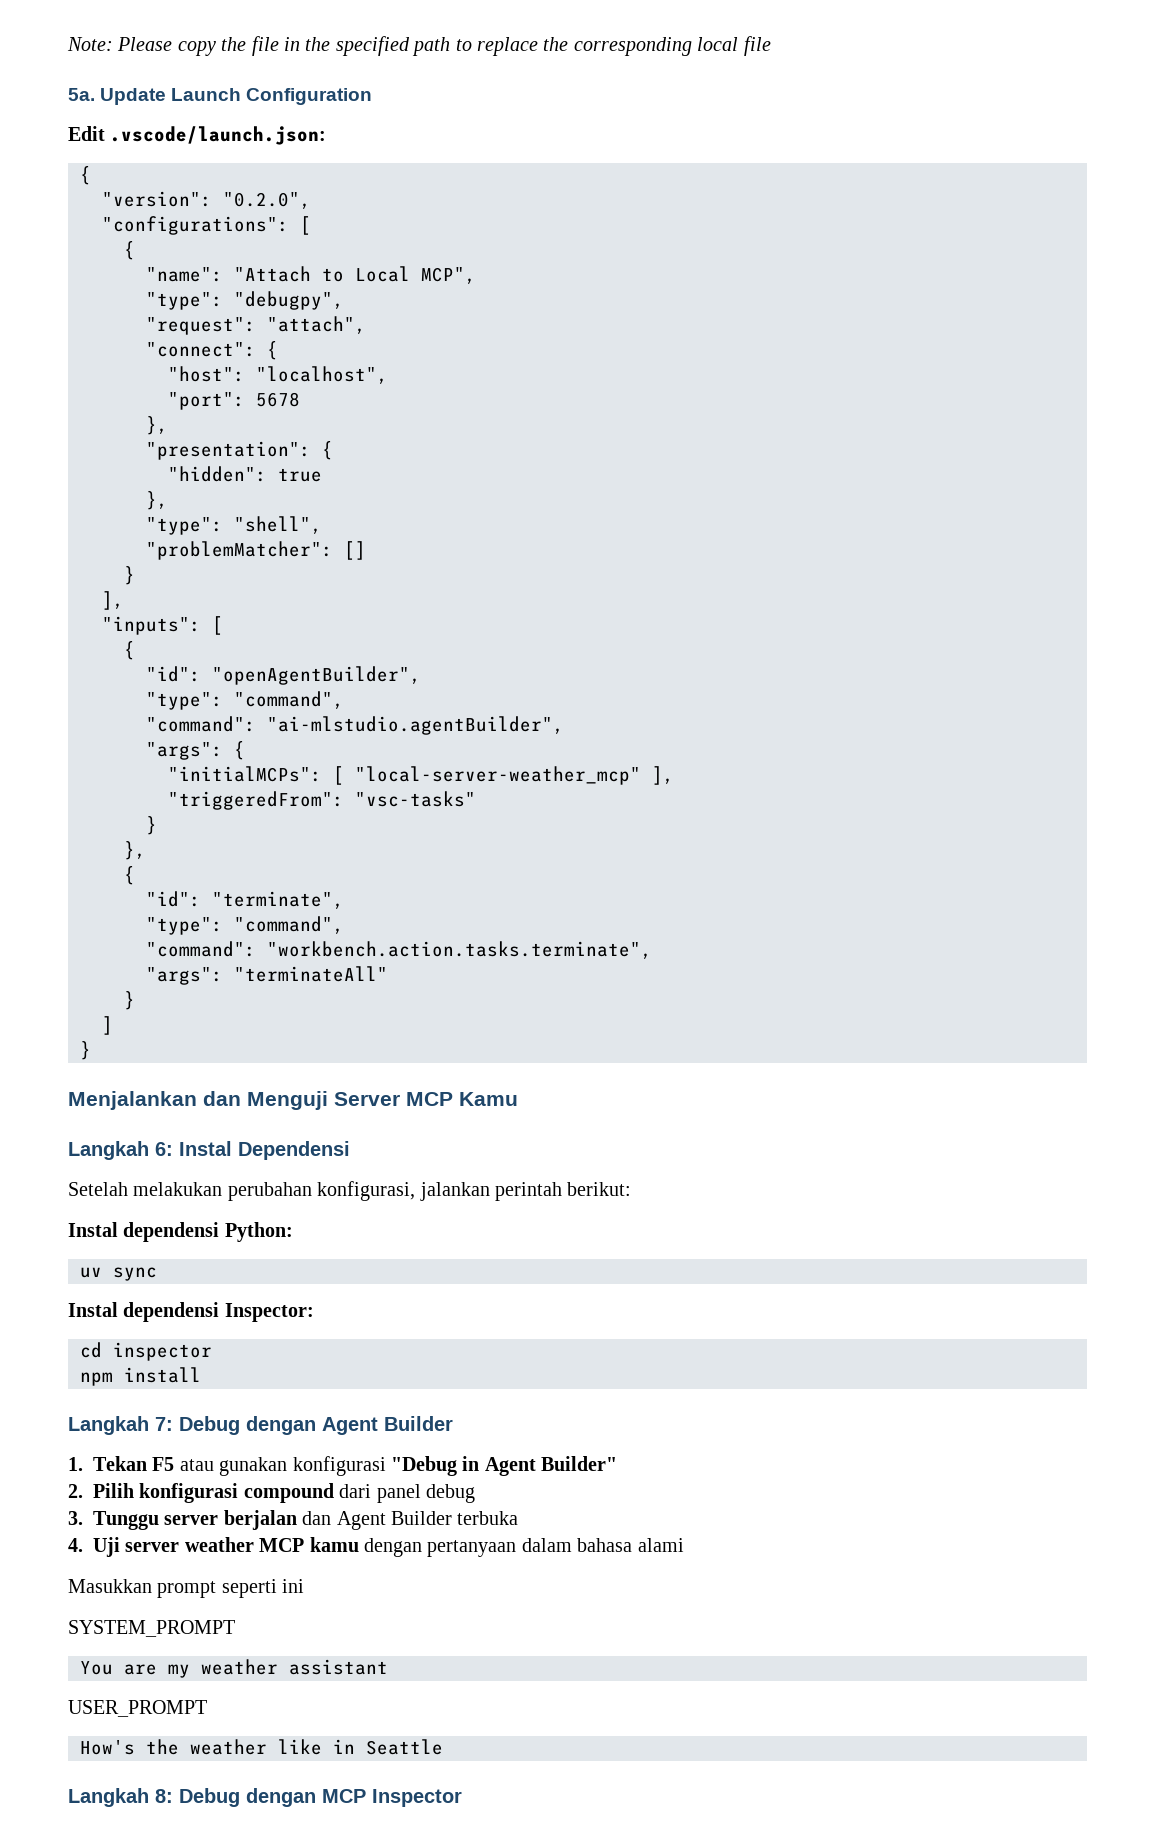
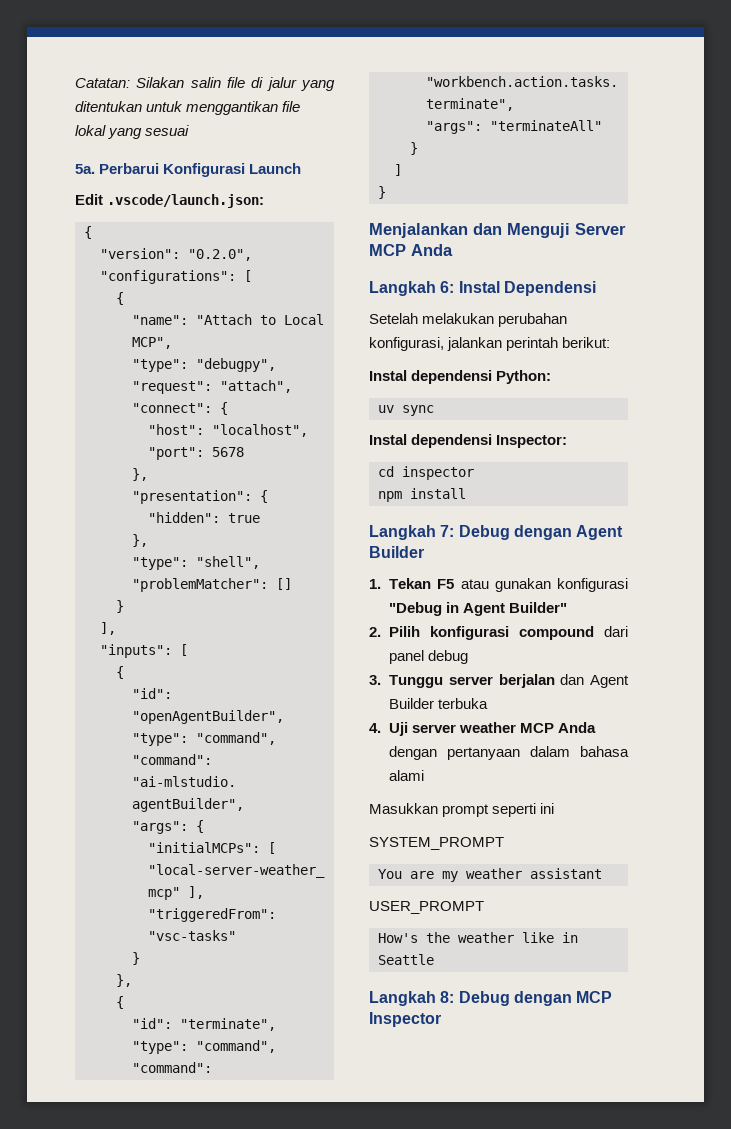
- Note: Please copy the file in the specified path to replace the corresponding local file
+ Catatan: Silakan salin file di jalur yang ditentukan untuk menggantikan file lokal yang sesuai
- Update Launch Configuration
+ Perbarui Konfigurasi Launch
- Menjalankan dan Menguji Server MCP Kamu
+ Menjalankan dan Menguji Server MCP Anda
- 4. Uji server weather MCP kamu dengan pertanyaan dalam bahasa alami
+ 4. Uji server weather MCP Anda dengan pertanyaan dalam bahasa alami

